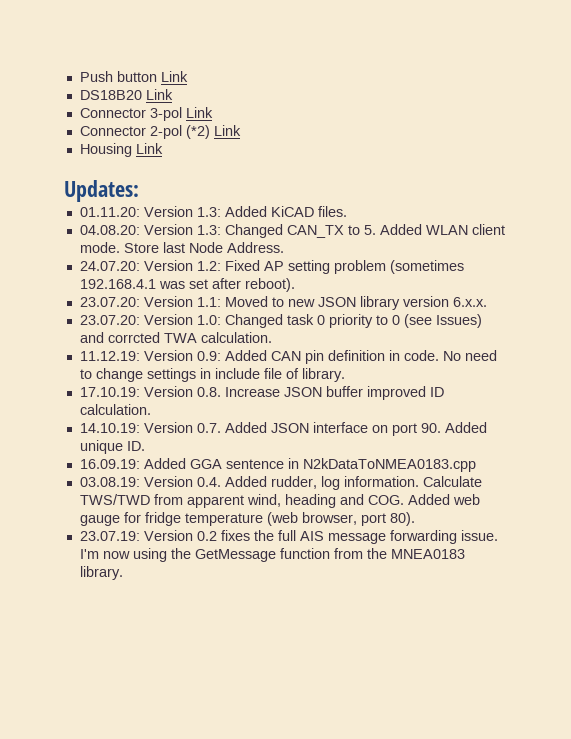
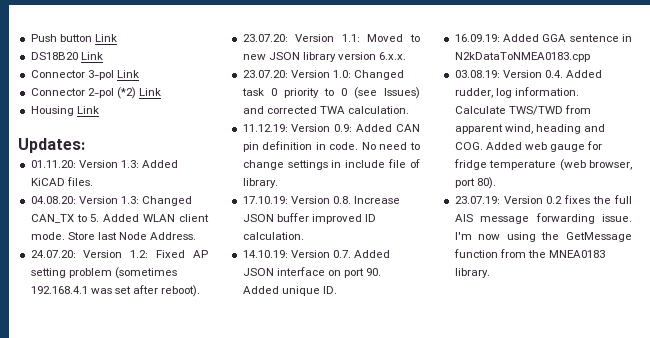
- 23.07.20: Version 1.0: Changed task 0 priority to 0 (see Issues) and corrcted TWA calculation.
+ 23.07.20: Version 1.0: Changed task 0 priority to 0 (see Issues) and corrected TWA calculation.

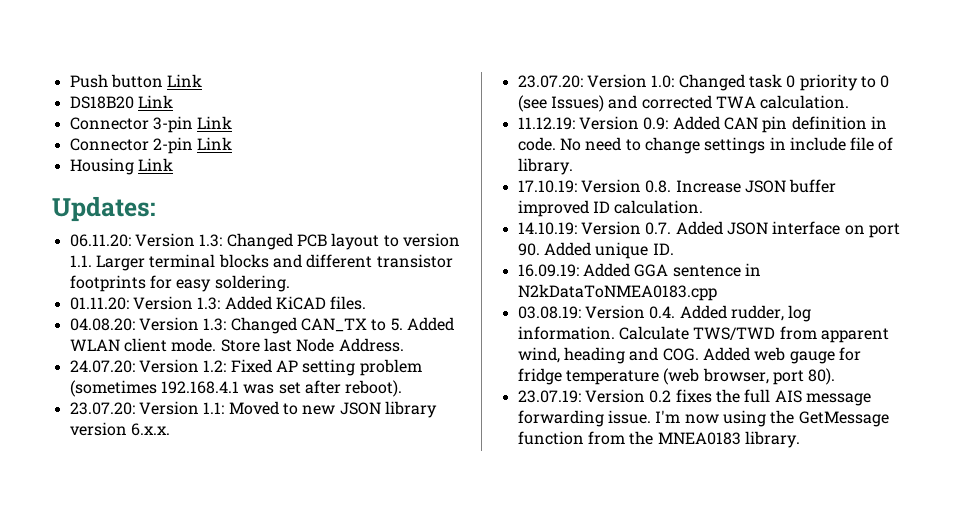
- Connector 3-pol Link
- Connector 2-pol (*2) Link
+ Connector 3-pin Link
+ Connector 2-pin Link
+ 06.11.20: Version 1.3: Changed PCB layout to version 1.1. Larger terminal blocks and different transistor footprints for easy soldering.

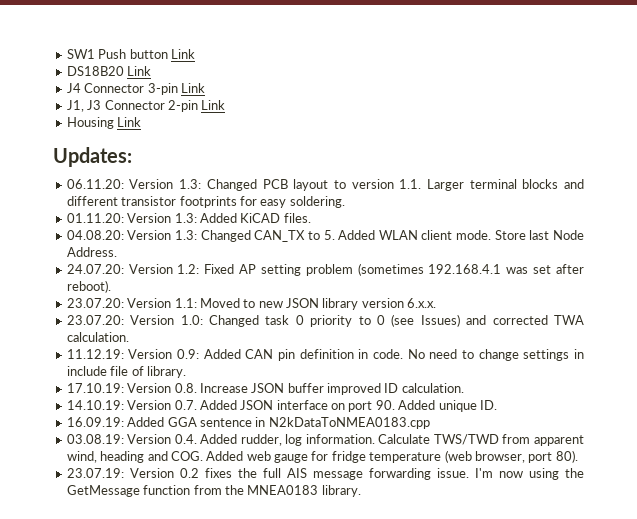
- Push button Link
+ SW1 Push button Link
- Connector 3-pin Link
+ J4 Connector 3-pin Link
- Connector 2-pin Link
+ J1, J3 Connector 2-pin Link

